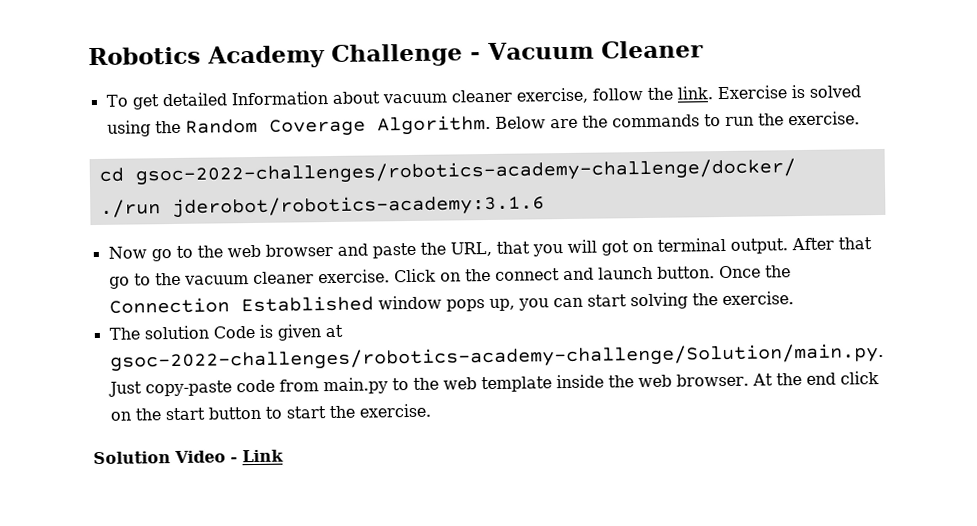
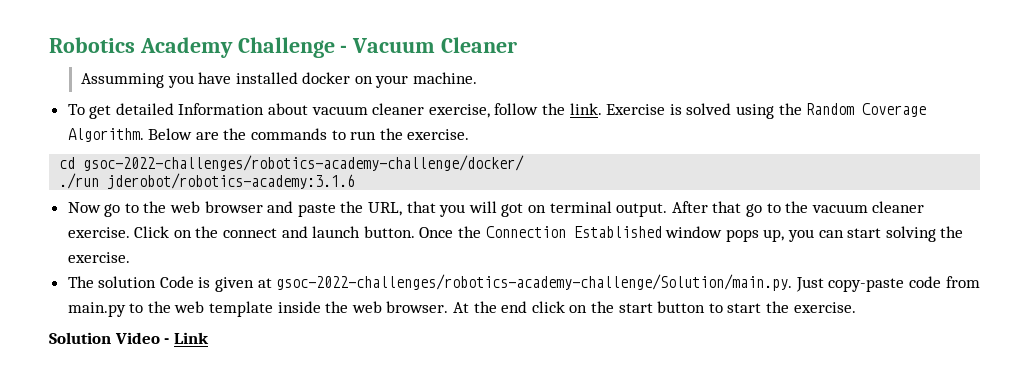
+ Assumming you have installed docker on your machine.

